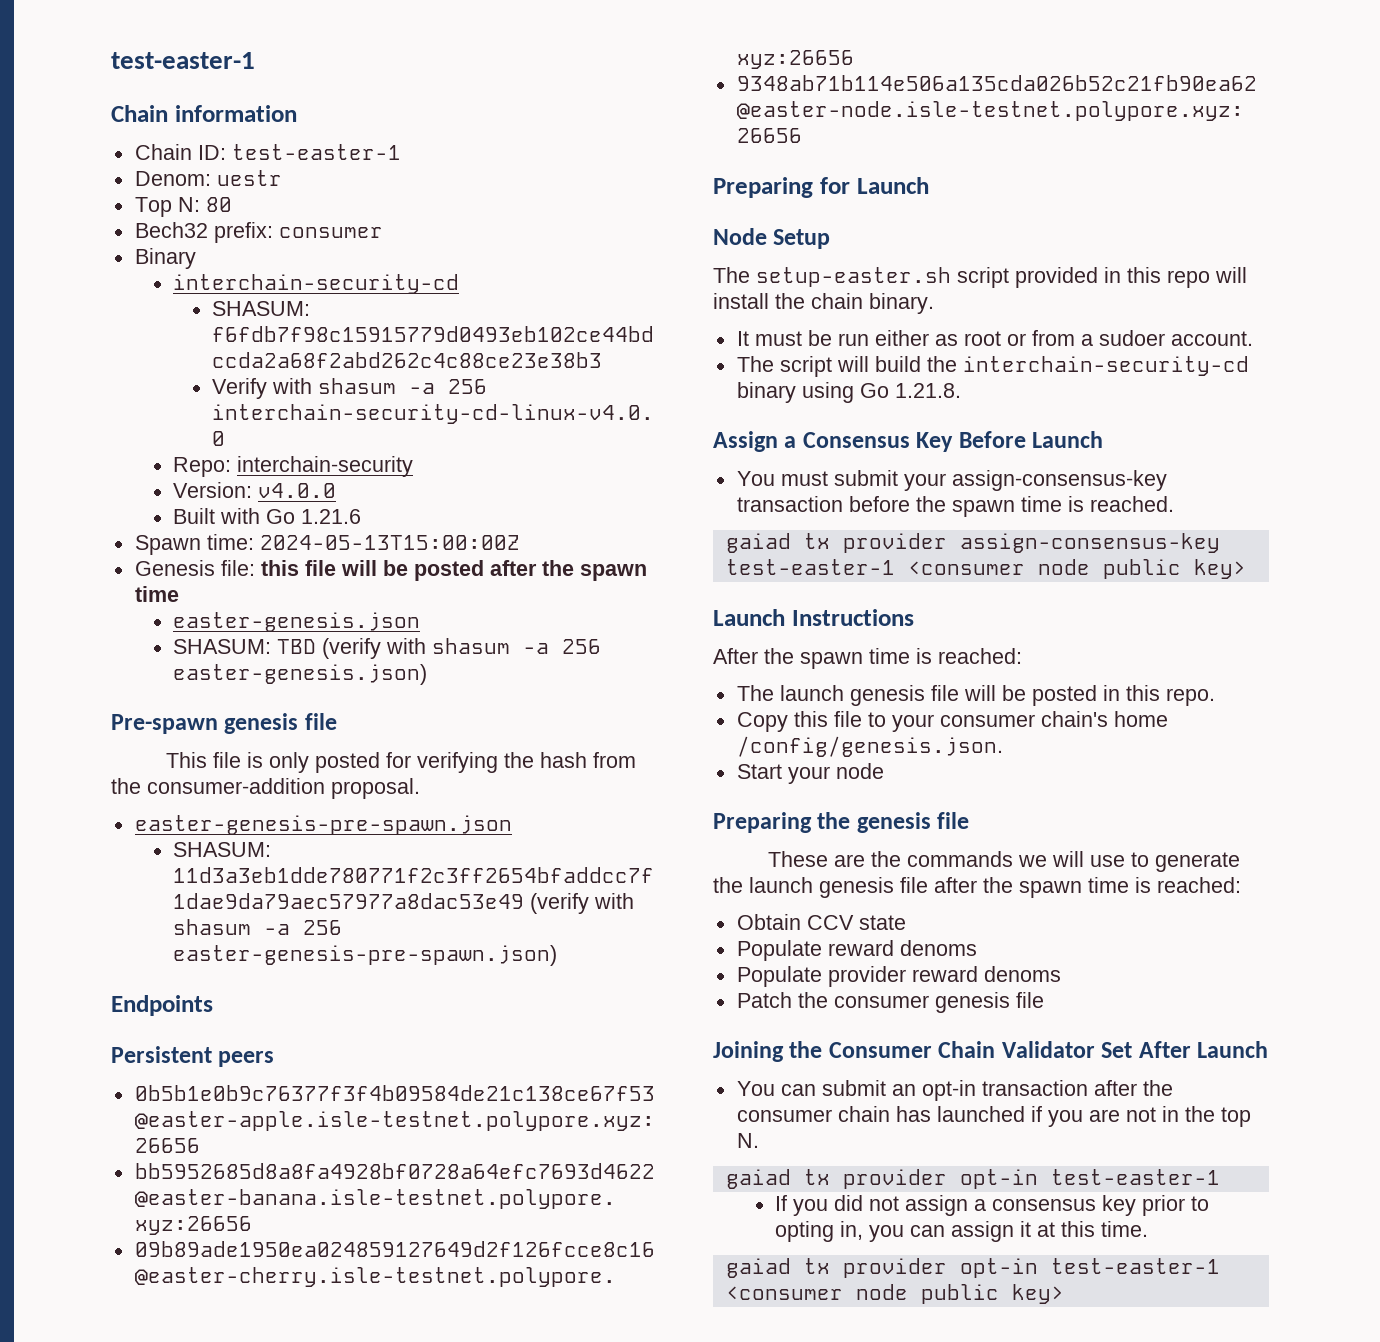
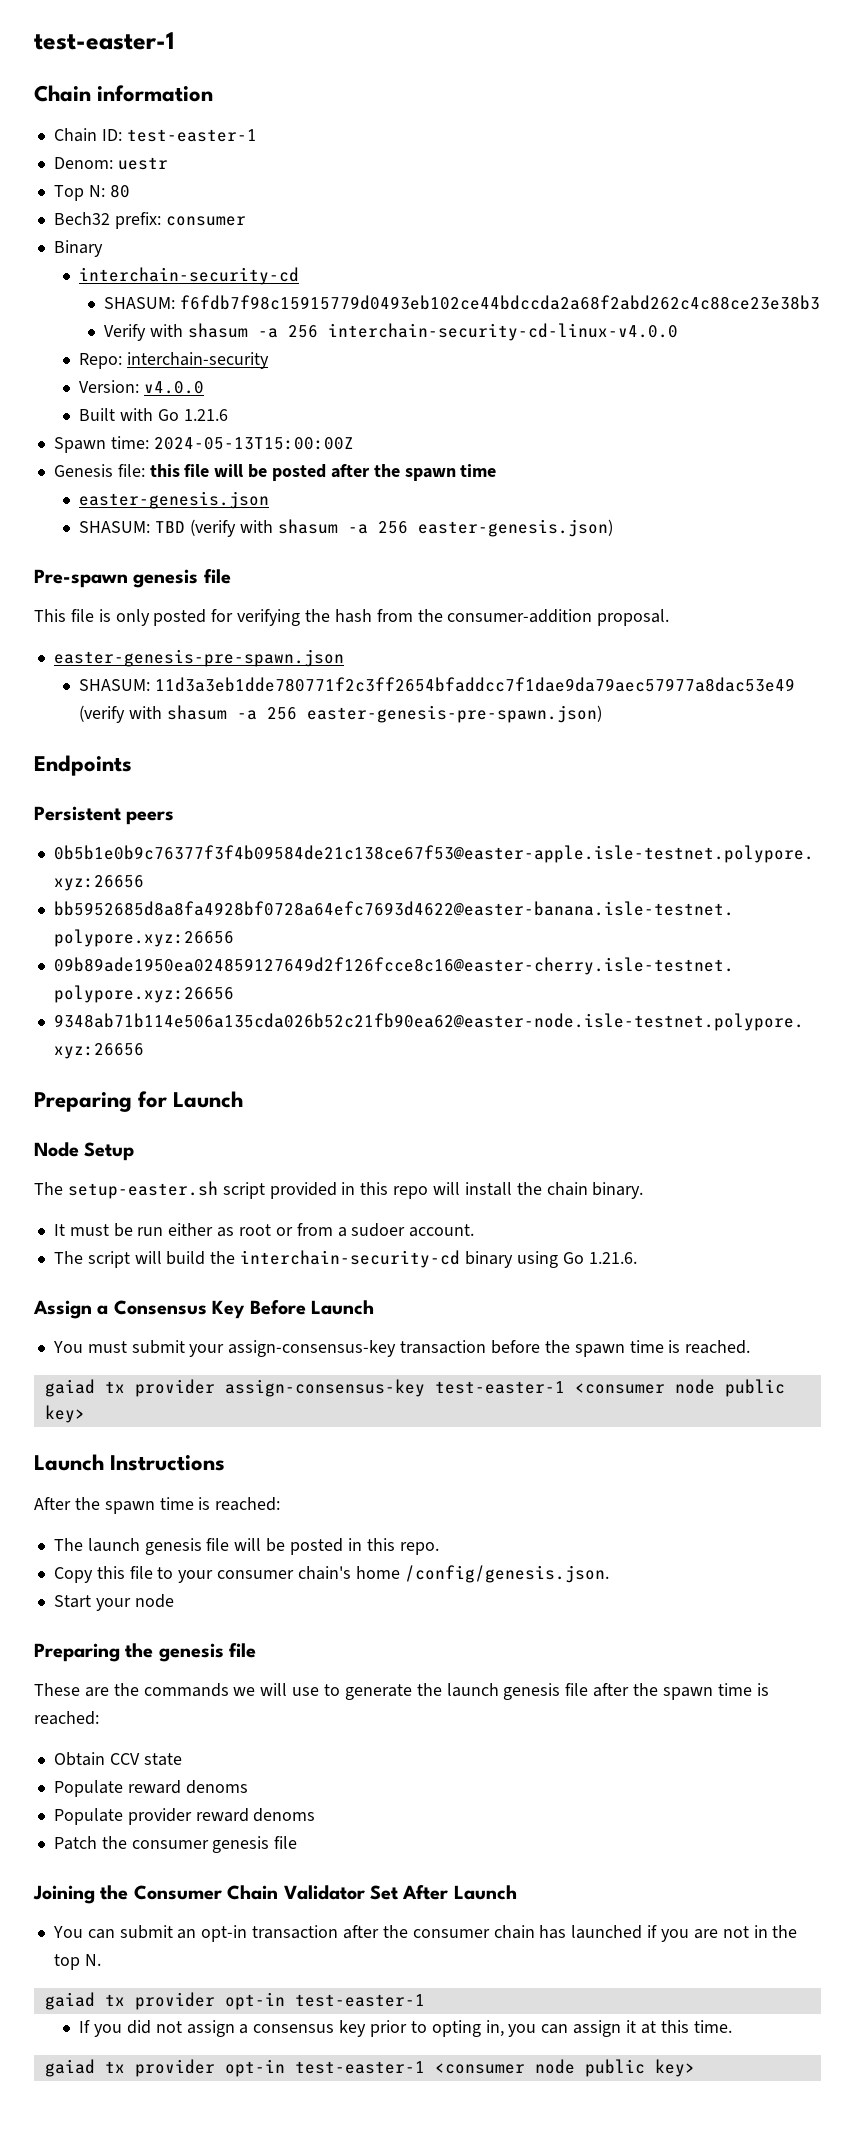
- The script will build the interchain-security-cd binary using Go 1.21.8.
+ The script will build the interchain-security-cd binary using Go 1.21.6.

